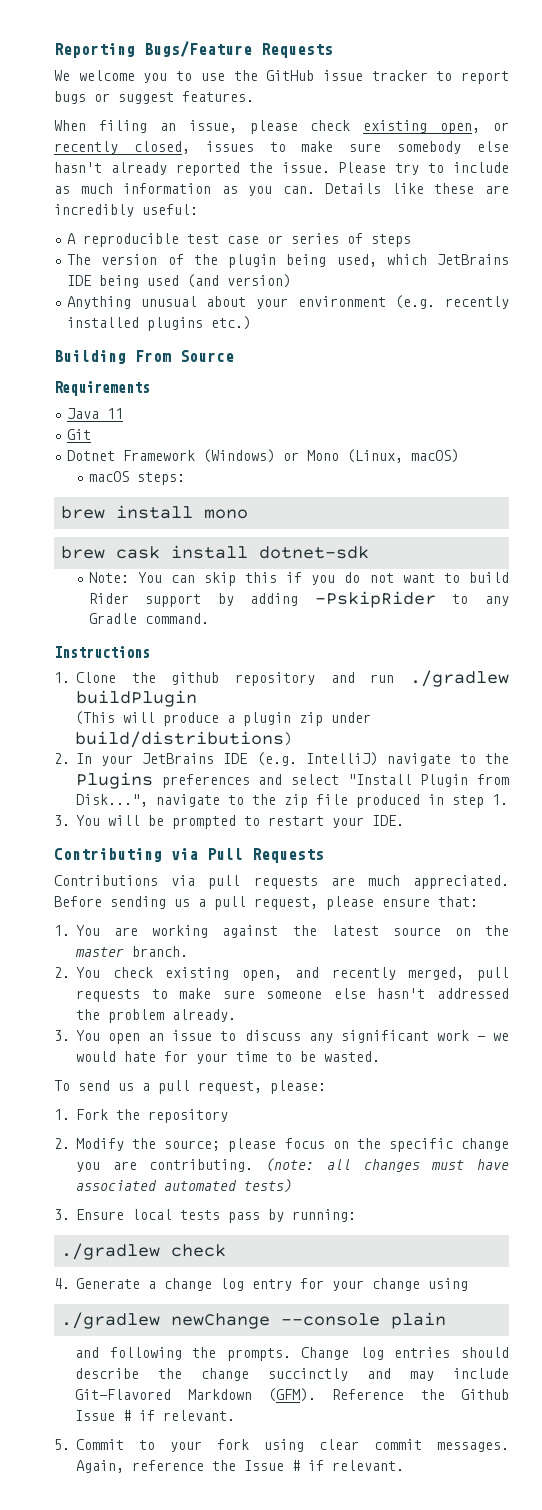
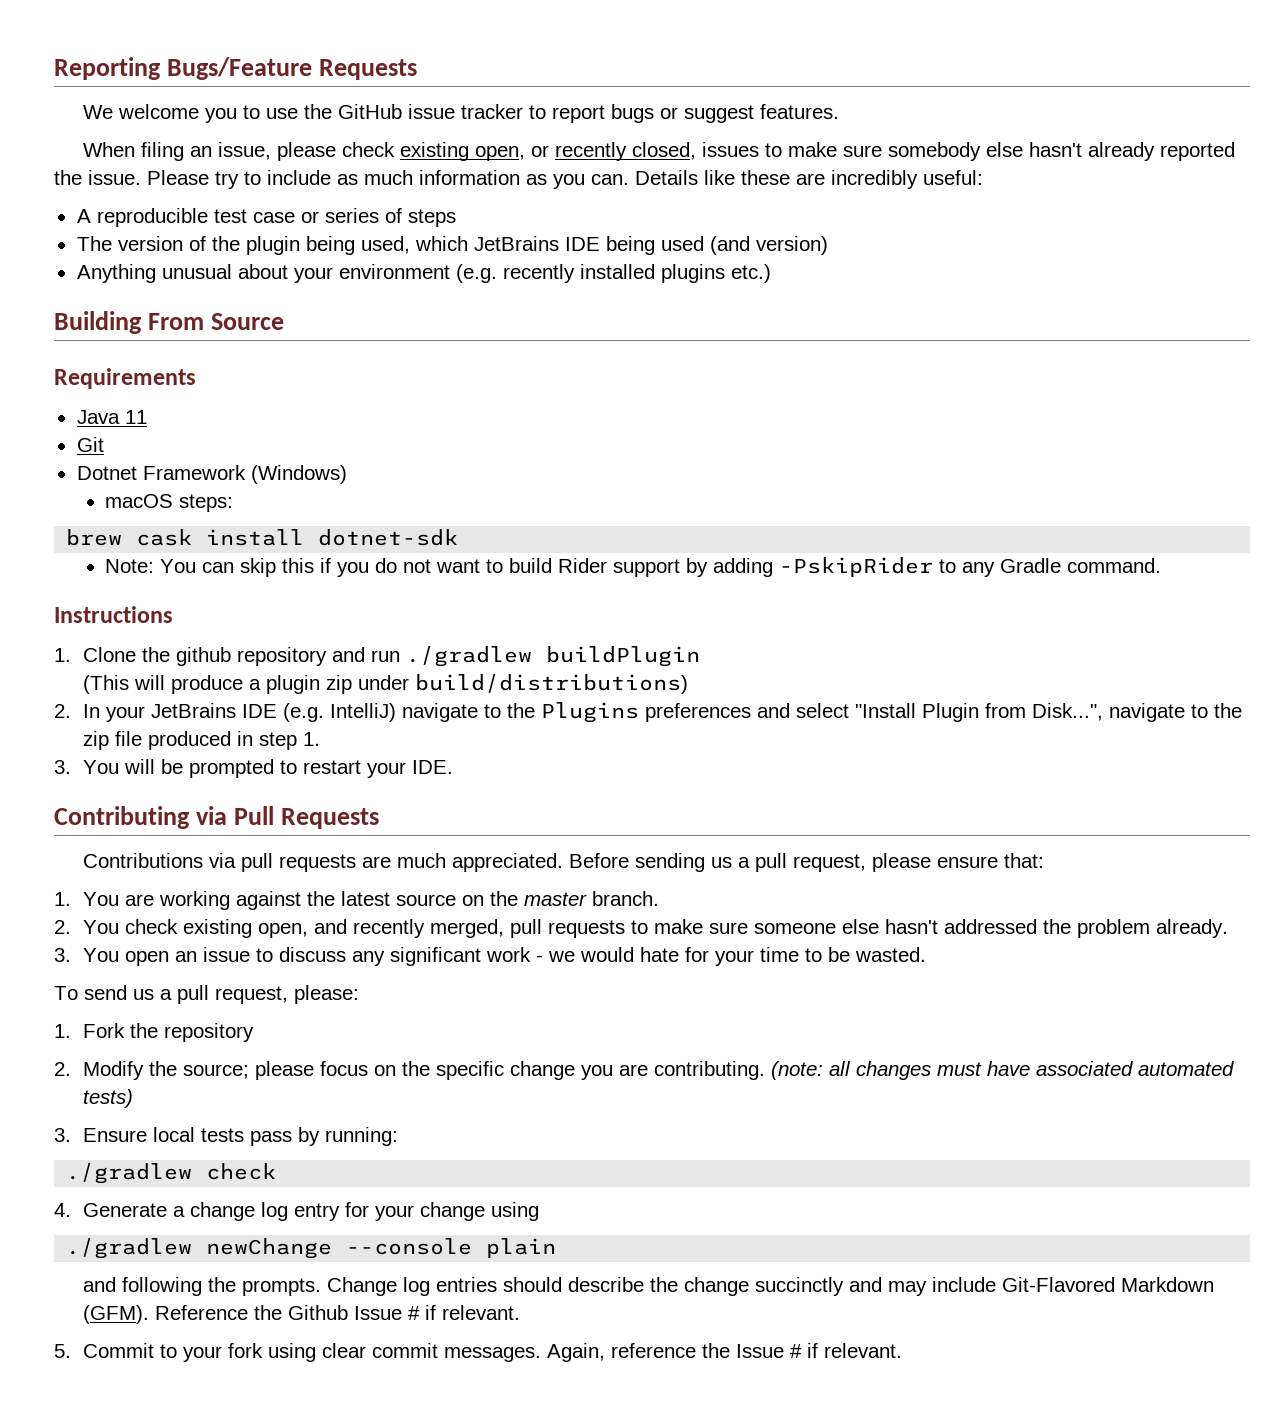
- Dotnet Framework (Windows) or Mono (Linux, macOS)
+ Dotnet Framework (Windows)
- brew install mono

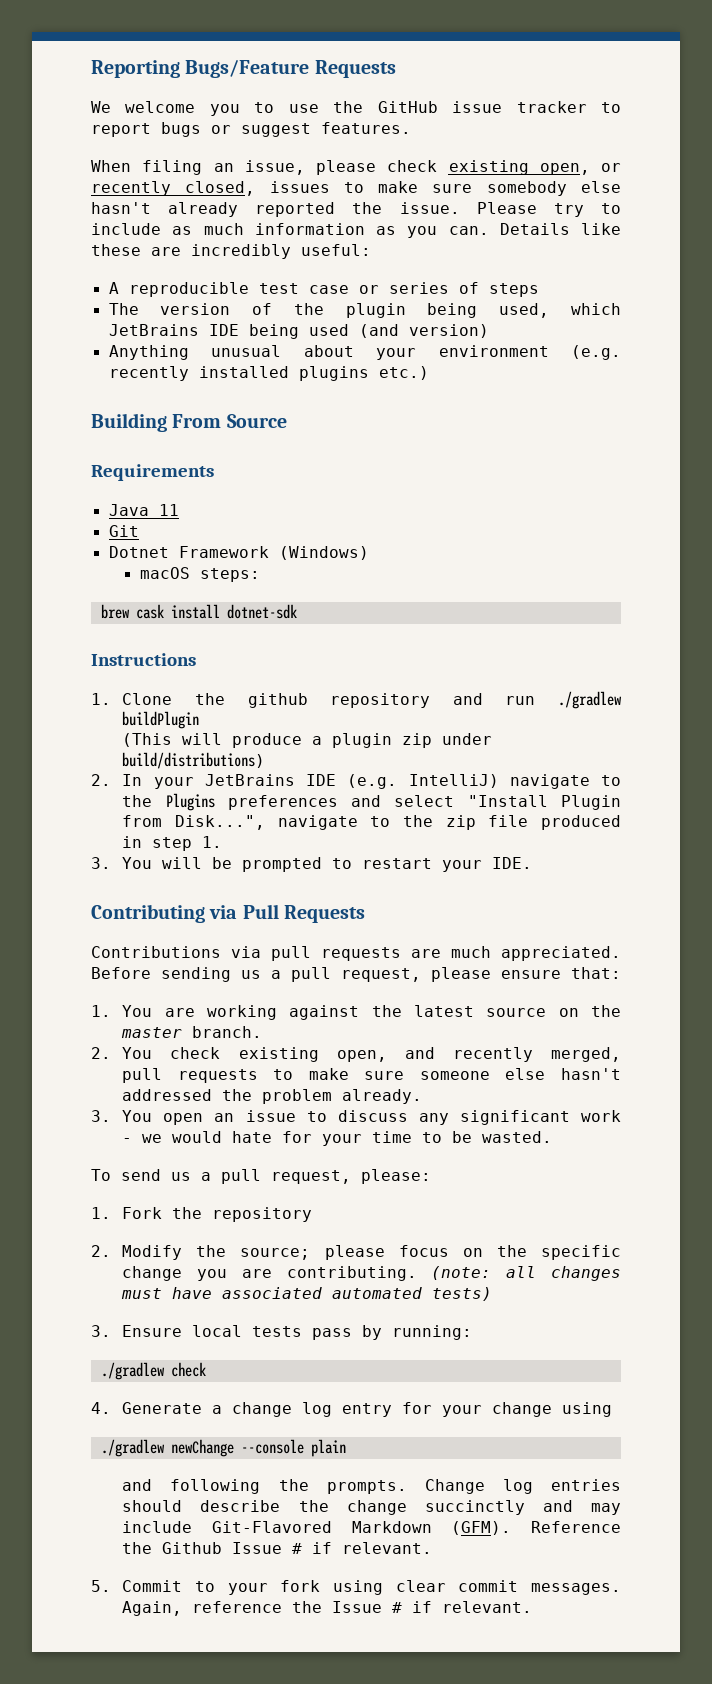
- Note: You can skip this if you do not want to build Rider support by adding -PskipRider to any Gradle command.

